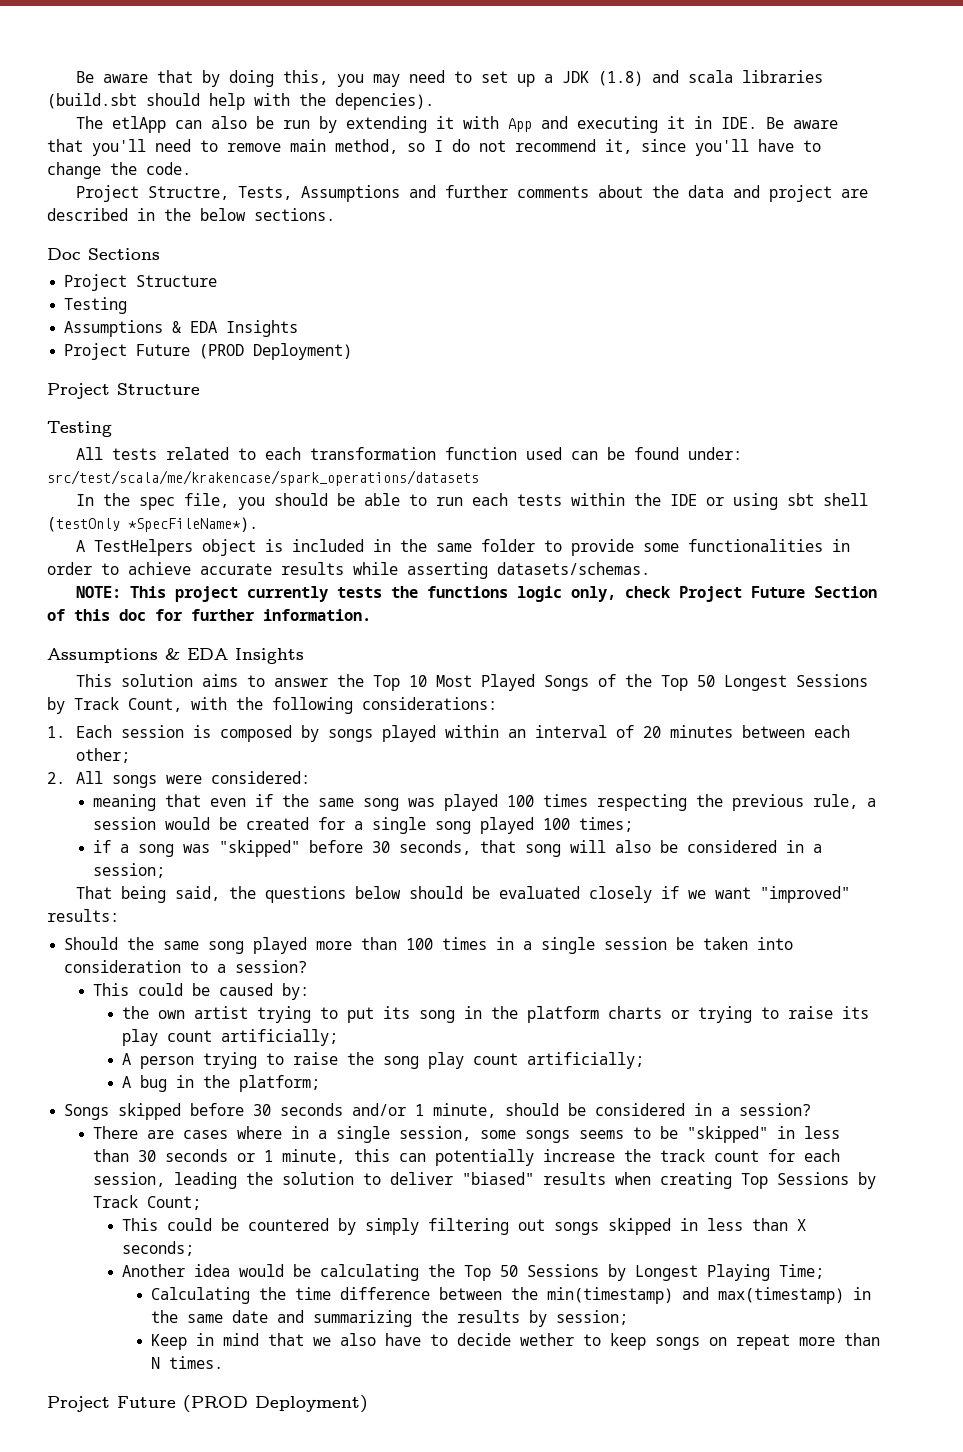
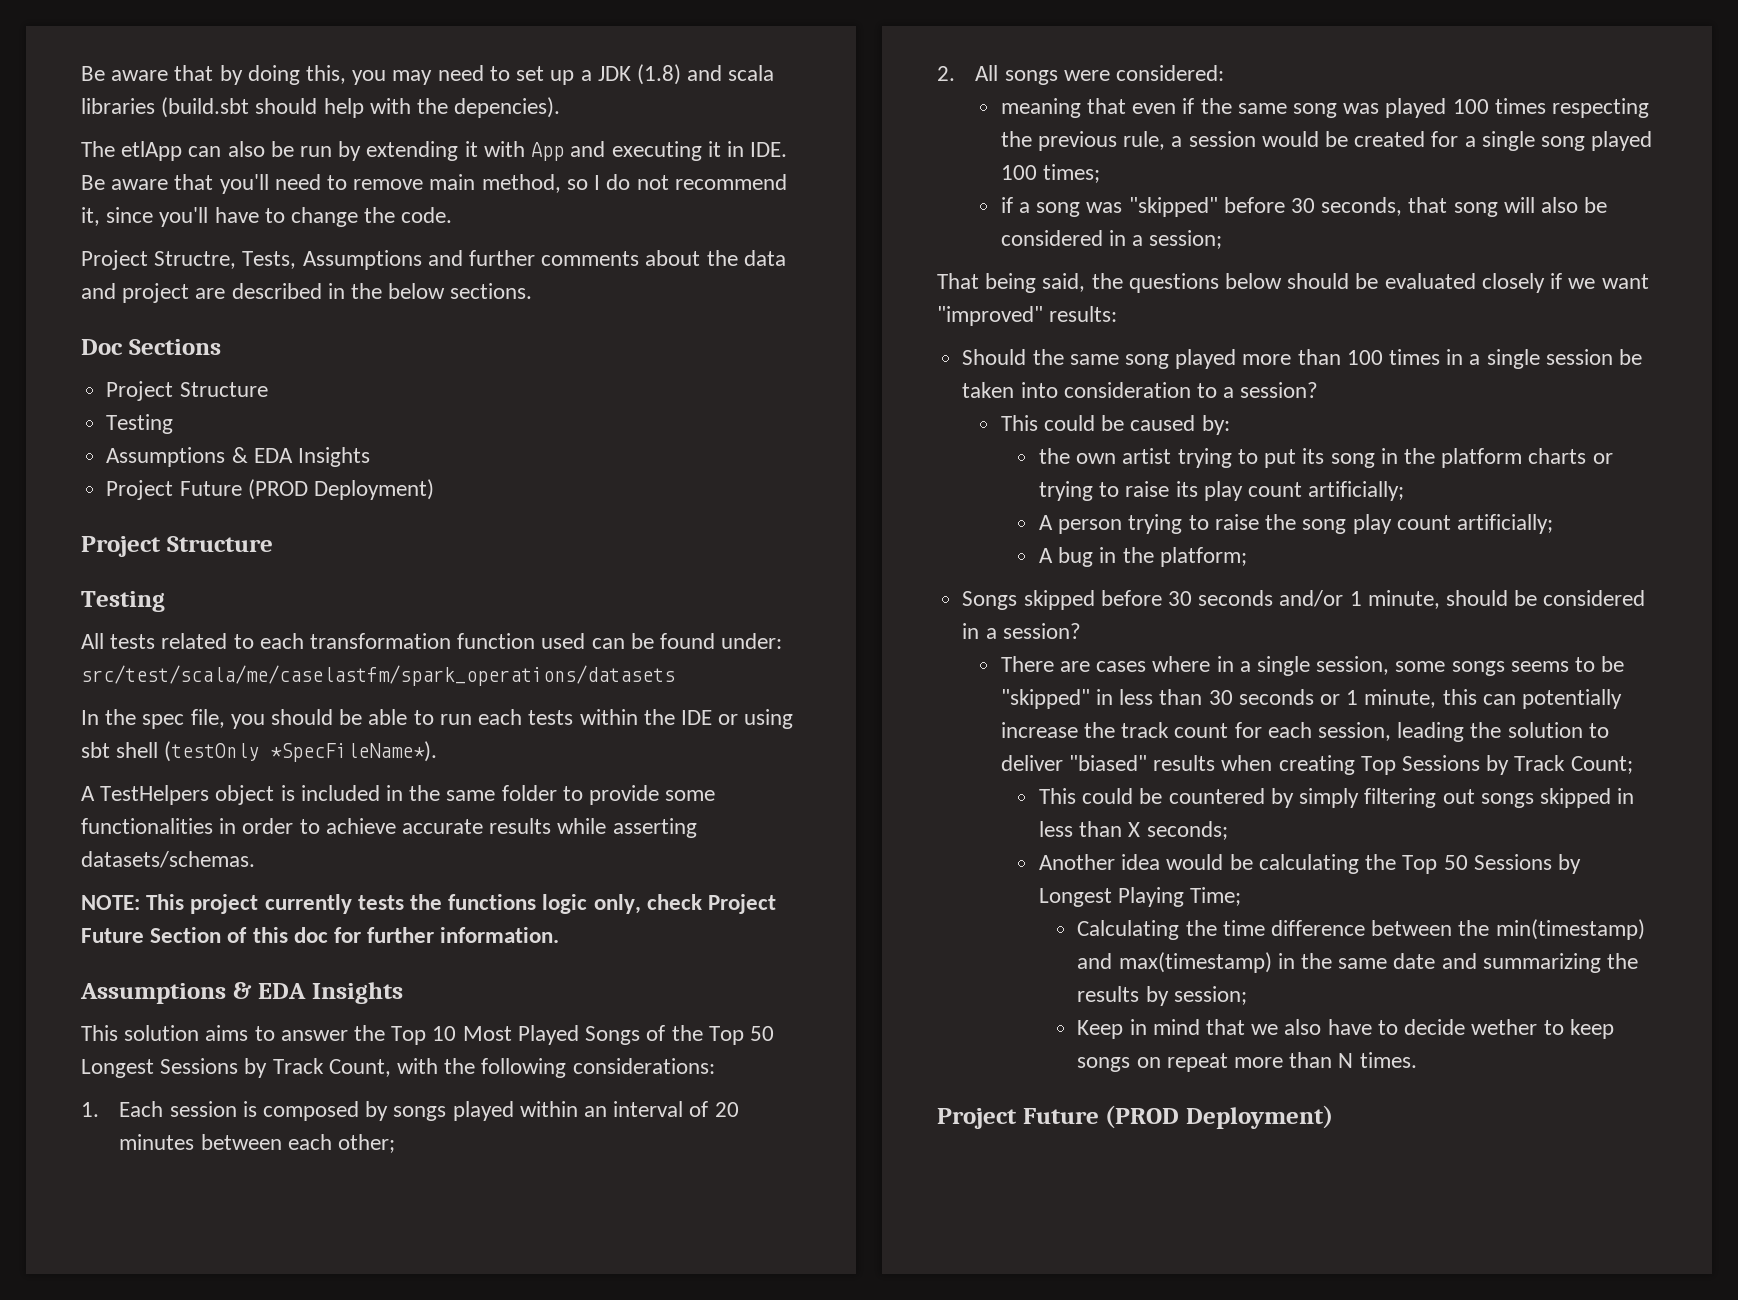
- All tests related to each transformation function used can be found under: src/test/scala/me/krakencase/spark_operations/datasets
+ All tests related to each transformation function used can be found under: src/test/scala/me/caselastfm/spark_operations/datasets

